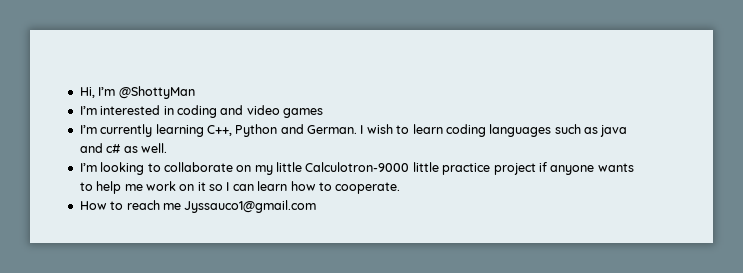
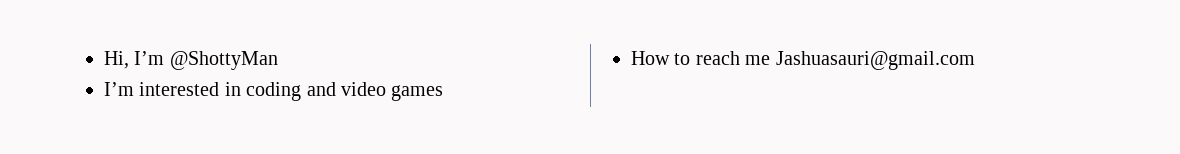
- I’m currently learning C++, Python and German. I wish to learn coding languages such as java and c# as well.
- I’m looking to collaborate on my little Calculotron-9000 little practice project if anyone wants to help me work on it so I can learn how to cooperate.
- How to reach me Jyssauco1@gmail.com
+ How to reach me Jashuasauri@gmail.com

